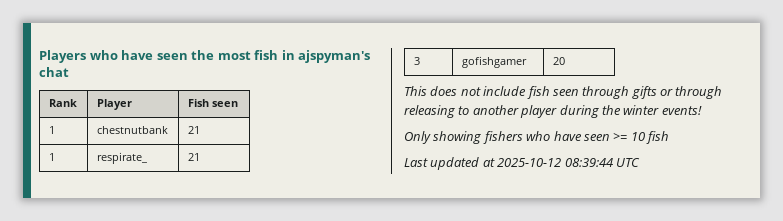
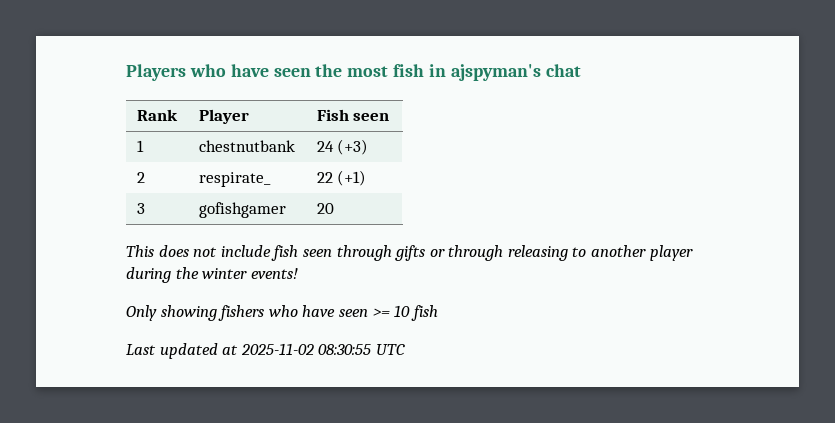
- 1 | chestnutbank | 21
- 1 | respirate_ | 21
+ 1 | chestnutbank | 24 (+3)
+ 2 | respirate_ | 22 (+1)
- Last updated at 2025-10-12 08:39:44 UTC
+ Last updated at 2025-11-02 08:30:55 UTC

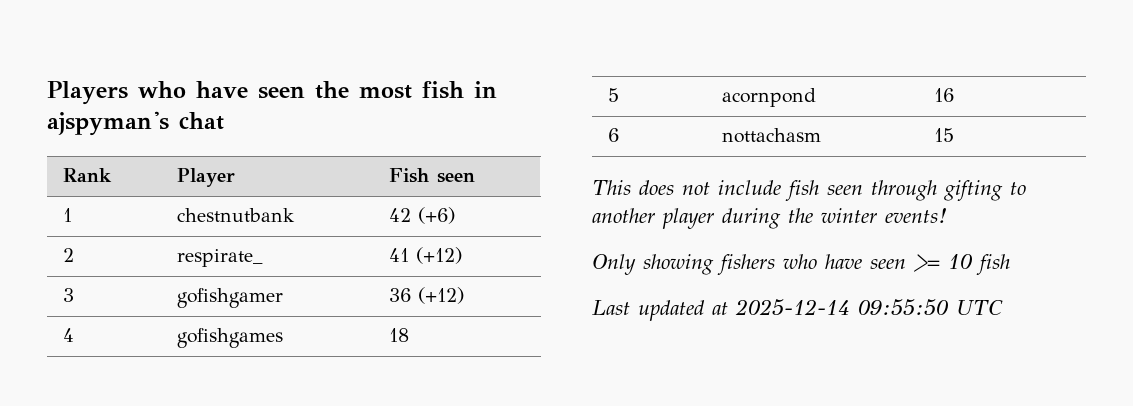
- 1 | chestnutbank | 24 (+3)
+ 1 | chestnutbank | 42 (+6)
- 2 | respirate_ | 22 (+1)
+ 2 | respirate_ | 41 (+12)
- 3 | gofishgamer | 20
+ 3 | gofishgamer | 36 (+12)
+ 4 | gofishgames | 18
+ 5 | acornpond | 16
+ 6 | nottachasm | 15
- This does not include fish seen through gifts or through releasing to another player during the winter events!
+ This does not include fish seen through gifting to another player during the winter events!
- Last updated at 2025-11-02 08:30:55 UTC
+ Last updated at 2025-12-14 09:55:50 UTC

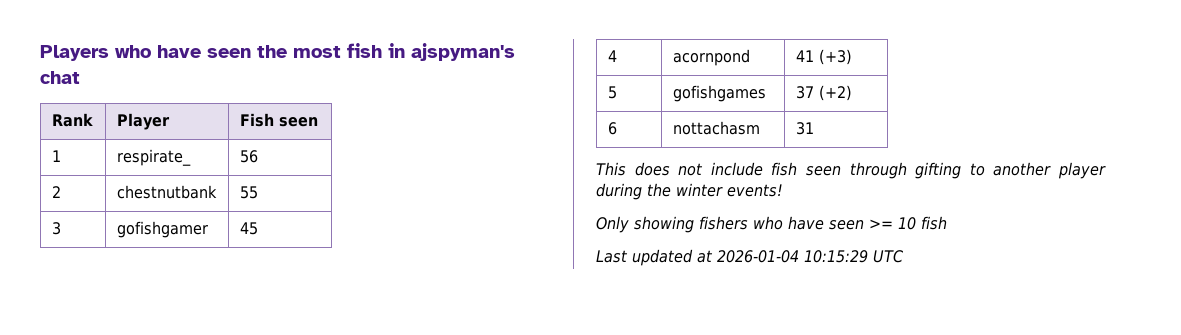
- 1 | chestnutbank | 42 (+6)
- 2 | respirate_ | 41 (+12)
+ 1 | respirate_ | 56
+ 2 | chestnutbank | 55
- 3 | gofishgamer | 36 (+12)
+ 3 | gofishgamer | 45
- 4 | gofishgames | 18
- 5 | acornpond | 16
+ 4 | acornpond | 41 (+3)
+ 5 | gofishgames | 37 (+2)
- 6 | nottachasm | 15
+ 6 | nottachasm | 31
- Last updated at 2025-12-14 09:55:50 UTC
+ Last updated at 2026-01-04 10:15:29 UTC

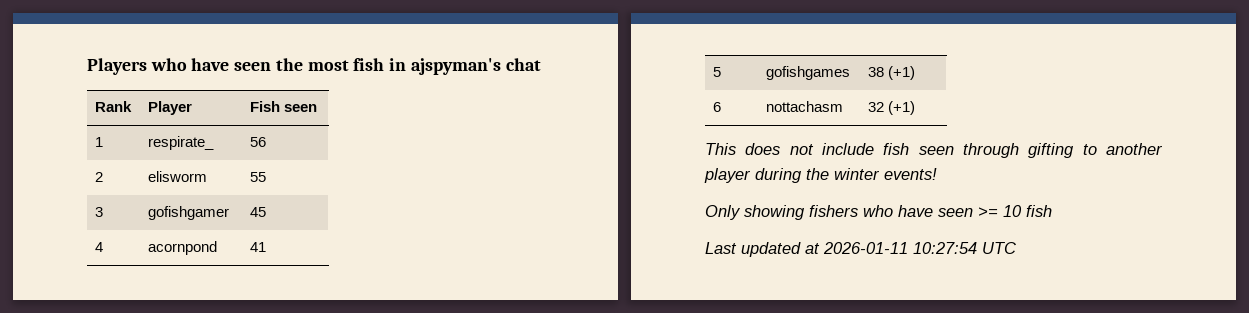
- 2 | chestnutbank | 55
+ 2 | elisworm | 55
- 4 | acornpond | 41 (+3)
+ 4 | acornpond | 41
- 5 | gofishgames | 37 (+2)
+ 5 | gofishgames | 38 (+1)
- 6 | nottachasm | 31
+ 6 | nottachasm | 32 (+1)
- Last updated at 2026-01-04 10:15:29 UTC
+ Last updated at 2026-01-11 10:27:54 UTC

